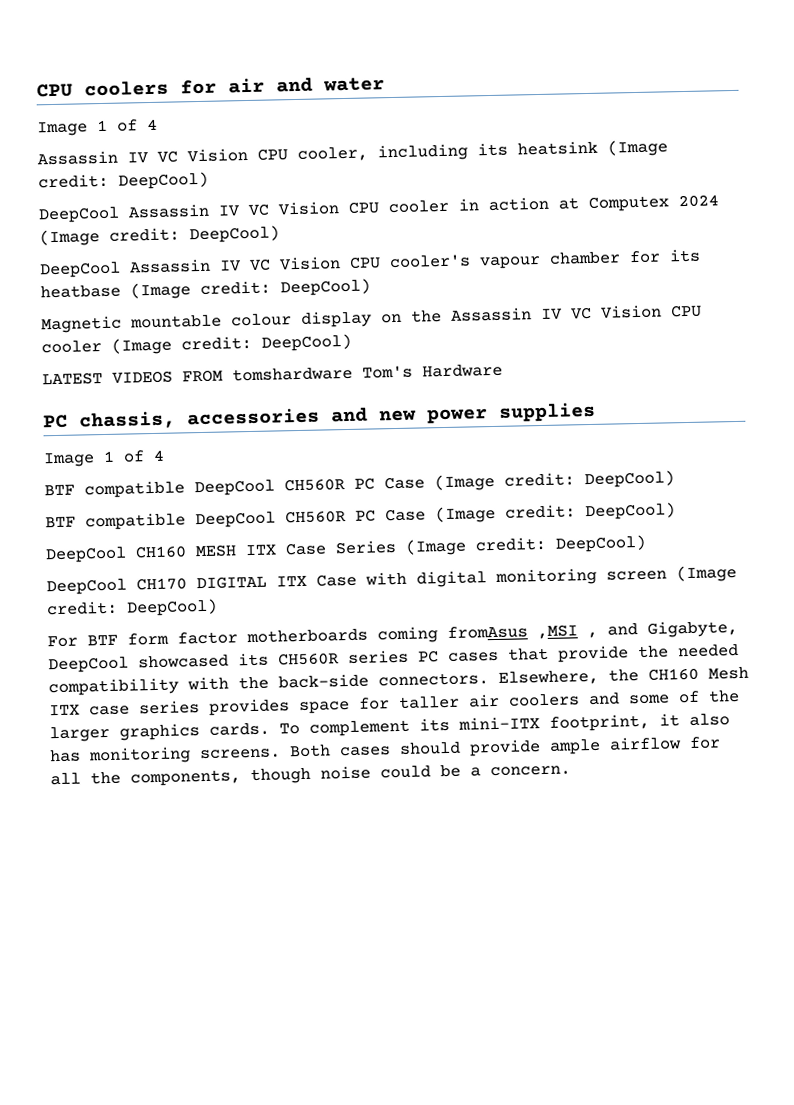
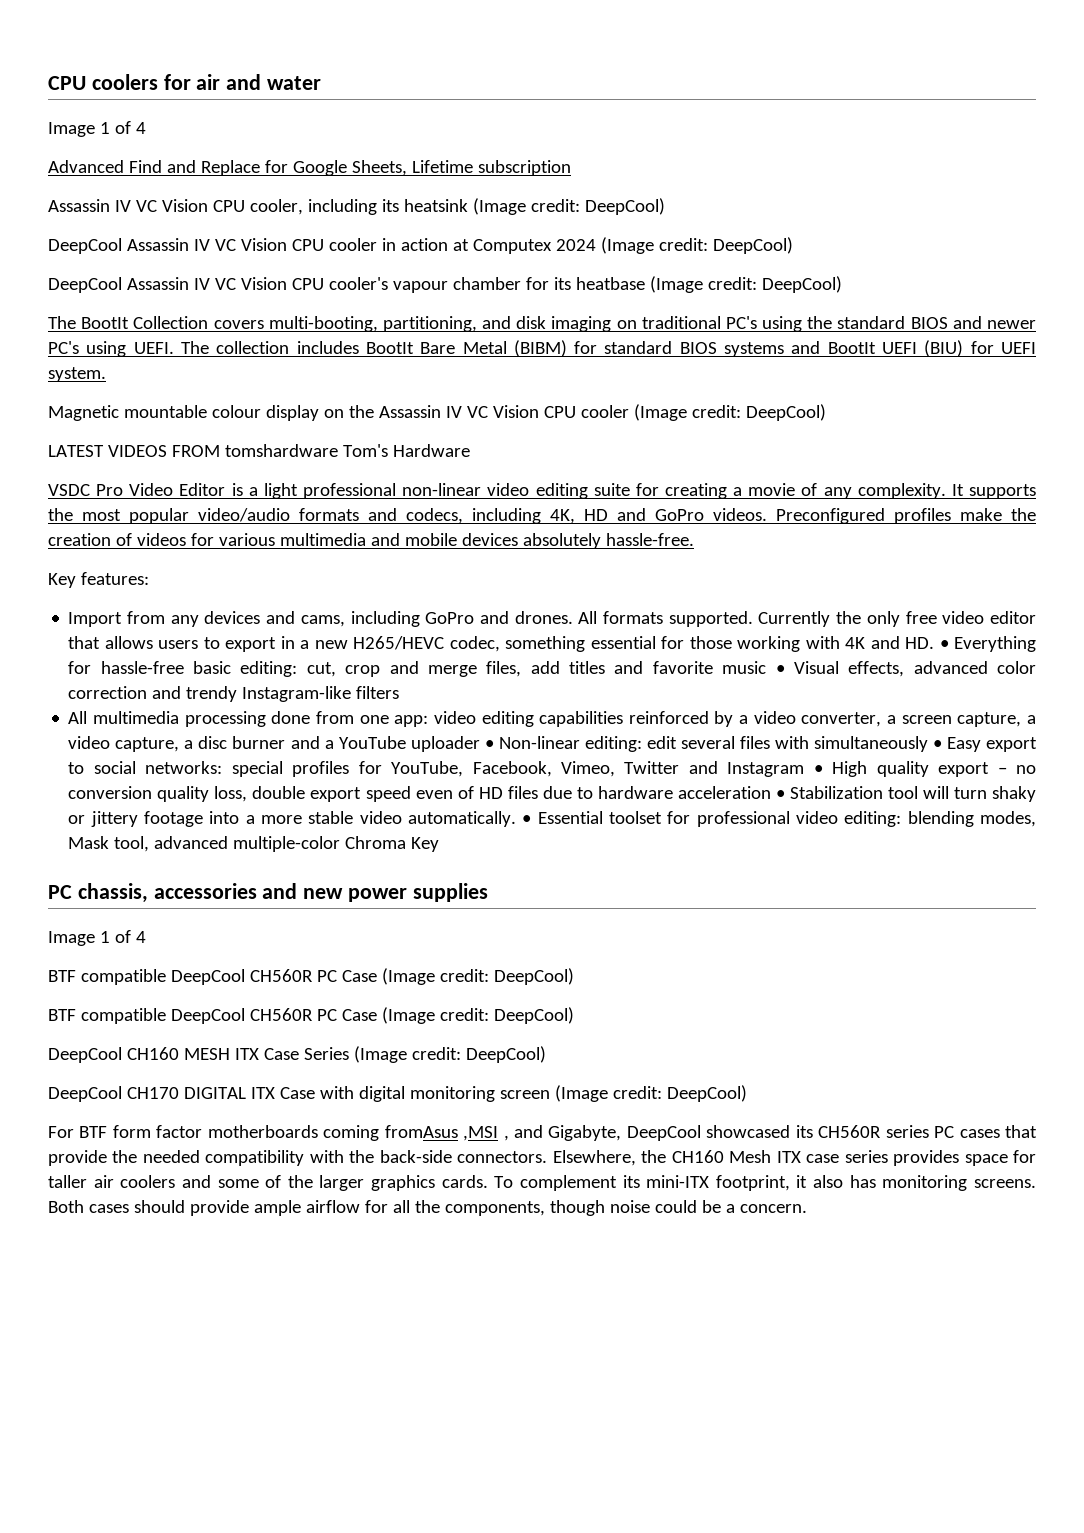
+ Advanced Find and Replace for Google Sheets, Lifetime subscription
+ The BootIt Collection covers multi-booting, partitioning, and disk imaging on traditional PC's using the standard BIOS and newer PC's using UEFI. The collection includes BootIt Bare Metal (BIBM) for standard BIOS systems and BootIt UEFI (BIU) for UEFI system.
+ VSDC Pro Video Editor is a light professional non-linear video editing suite for creating a movie of any complexity. It supports the most popular video/audio formats and codecs, including 4K, HD and GoPro videos. Preconfigured profiles make the creation of videos for various multimedia and mobile devices absolutely hassle-free.
+ Key features:
+ Import from any devices and cams, including GoPro and drones. All formats supported. Сurrently the only free video editor that allows users to export in a new H265/HEVC codec, something essential for those working with 4K and HD. • Everything for hassle-free basic editing: cut, crop and merge files, add titles and favorite music • Visual effects, advanced color correction and trendy Instagram-like filters
+ All multimedia processing done from one app: video editing capabilities reinforced by a video converter, a screen capture, a video capture, a disc burner and a YouTube uploader • Non-linear editing: edit several files with simultaneously • Easy export to social networks: special profiles for YouTube, Facebook, Vimeo, Twitter and Instagram • High quality export – no conversion quality loss, double export speed even of HD files due to hardware acceleration • Stabilization tool will turn shaky or jittery footage into a more stable video automatically. • Essential toolset for professional video editing: blending modes, Mask tool, advanced multiple-color Chroma Key

